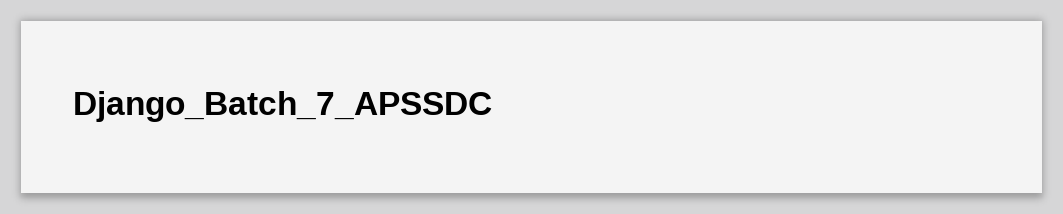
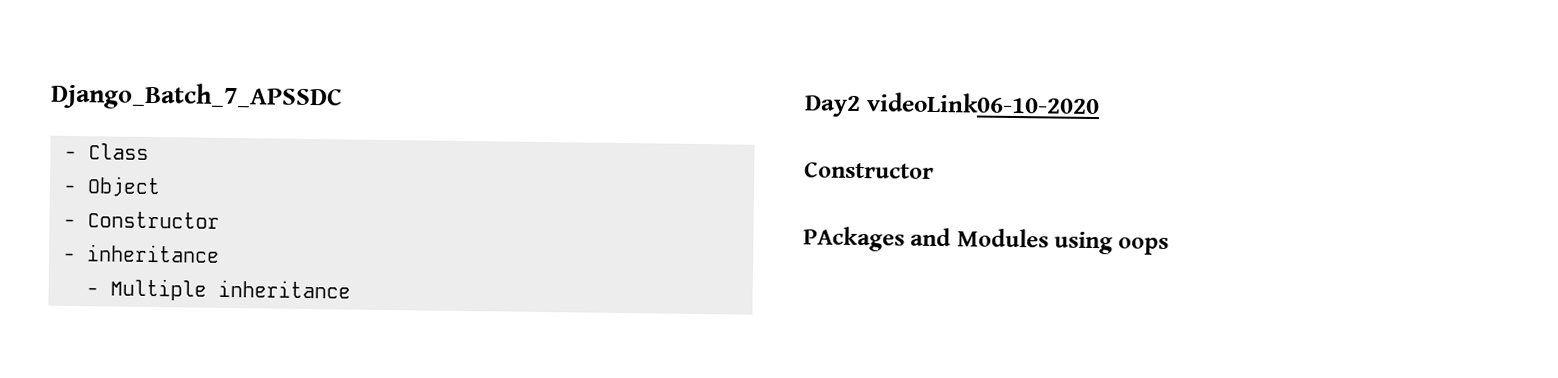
+ - Class
+ - Object
+ - Constructor
+ - inheritance
+ - Multiple inheritance
+ Day2 videoLink06-10-2020
+ Constructor
+ PAckages and Modules using oops

